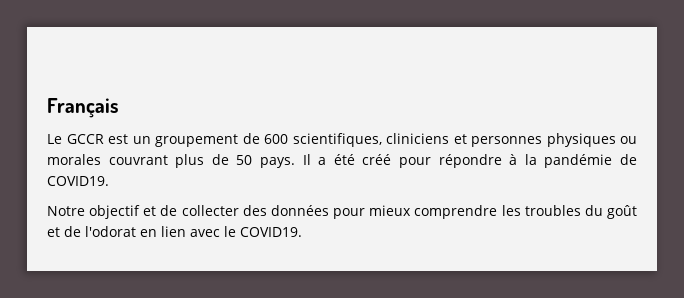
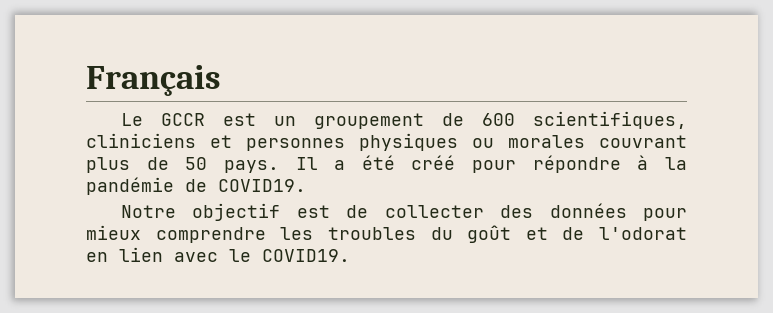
- Notre objectif et de collecter des données pour mieux comprendre les troubles du goût et de l'odorat en lien avec le COVID19.
+ Notre objectif est de collecter des données pour mieux comprendre les troubles du goût et de l'odorat en lien avec le COVID19.

